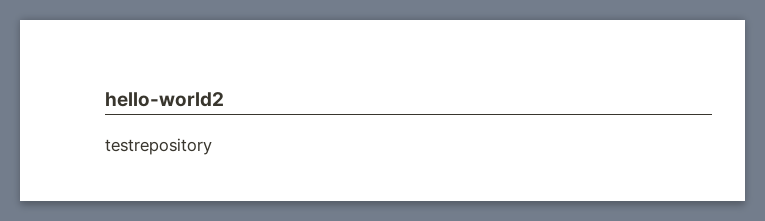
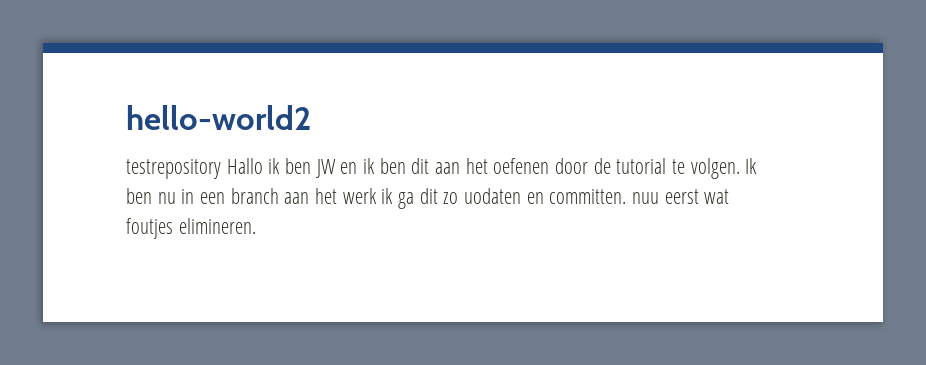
- testrepository
+ testrepository Hallo ik ben JW en ik ben dit aan het oefenen door de tutorial te volgen. Ik ben nu in een branch aan het werk ik ga dit zo uodaten en committen. nuu eerst wat foutjes elimineren.

